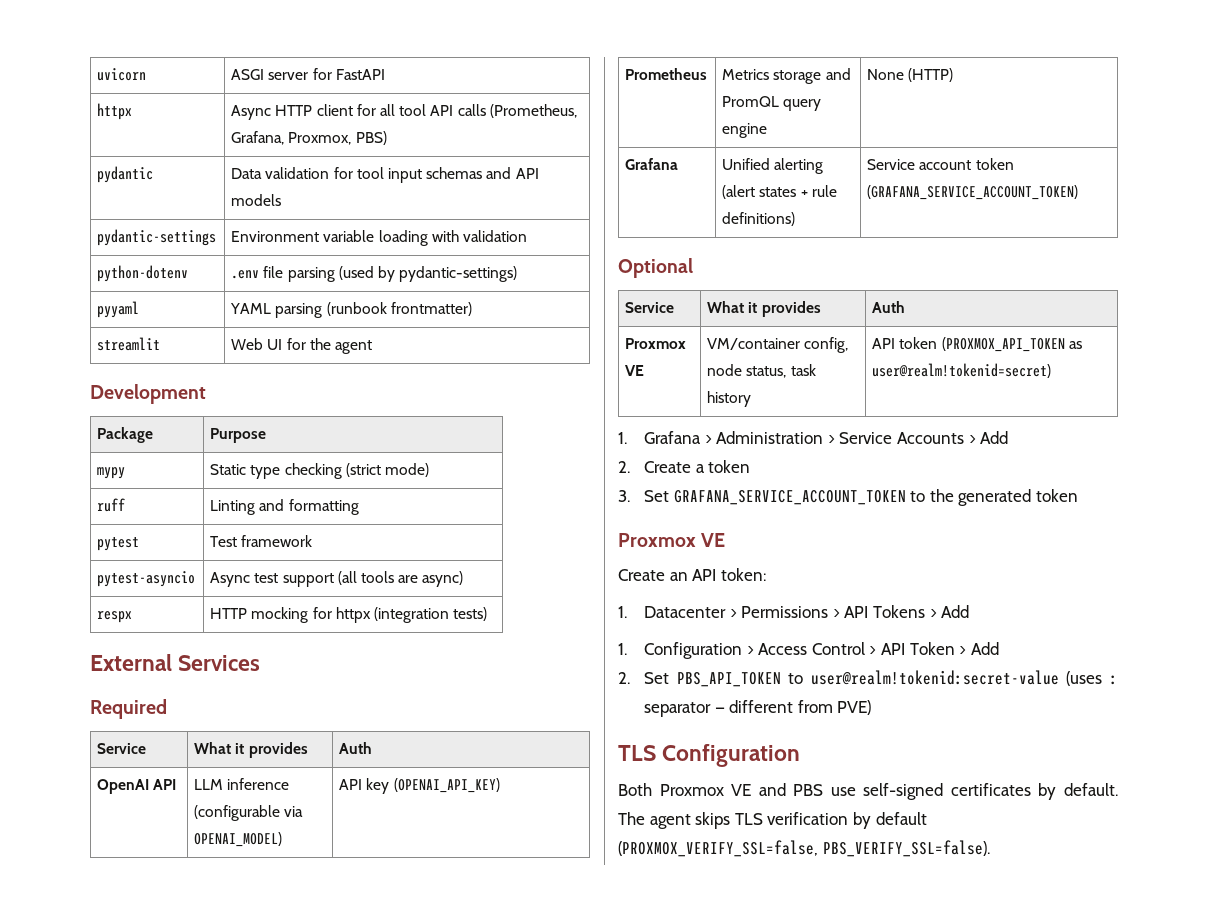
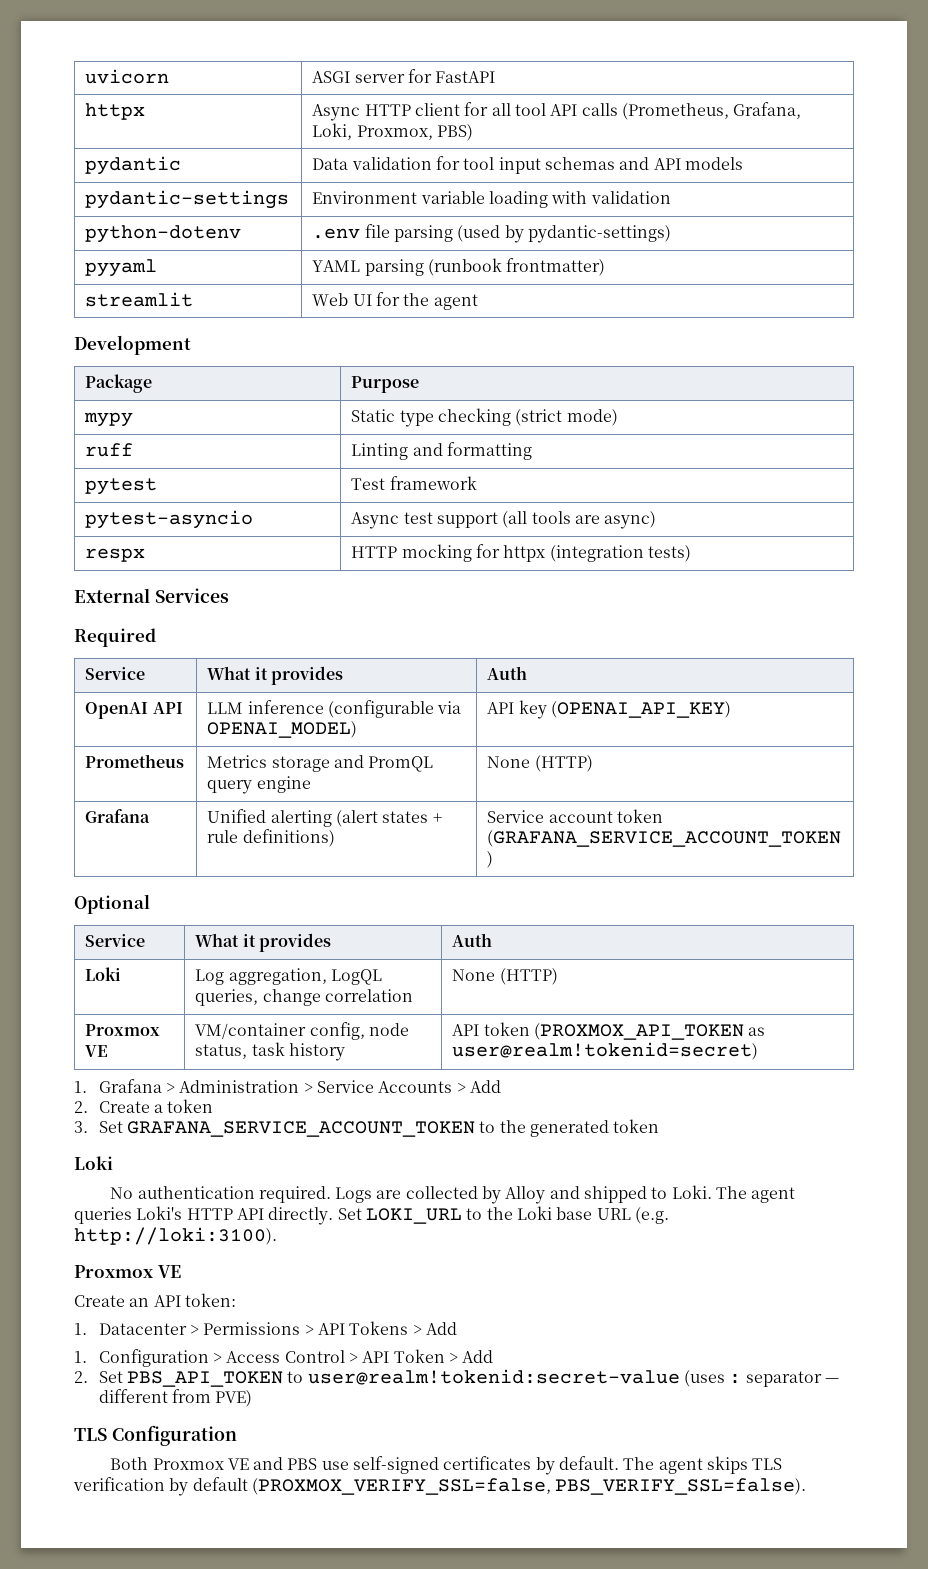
- httpx | Async HTTP client for all tool API calls (Prometheus, Grafana, Proxmox, PBS)
+ httpx | Async HTTP client for all tool API calls (Prometheus, Grafana, Loki, Proxmox, PBS)
+ Loki | Log aggregation, LogQL queries, change correlation | None (HTTP)
  3. Set GRAFANA_SERVICE_ACCOUNT_TOKEN to the generated token
+ Loki
+ No authentication required. Logs are collected by Alloy and shipped to Loki. The agent queries Loki's HTTP API directly. Set LOKI_URL to the Loki base URL (e.g. http://loki:3100).

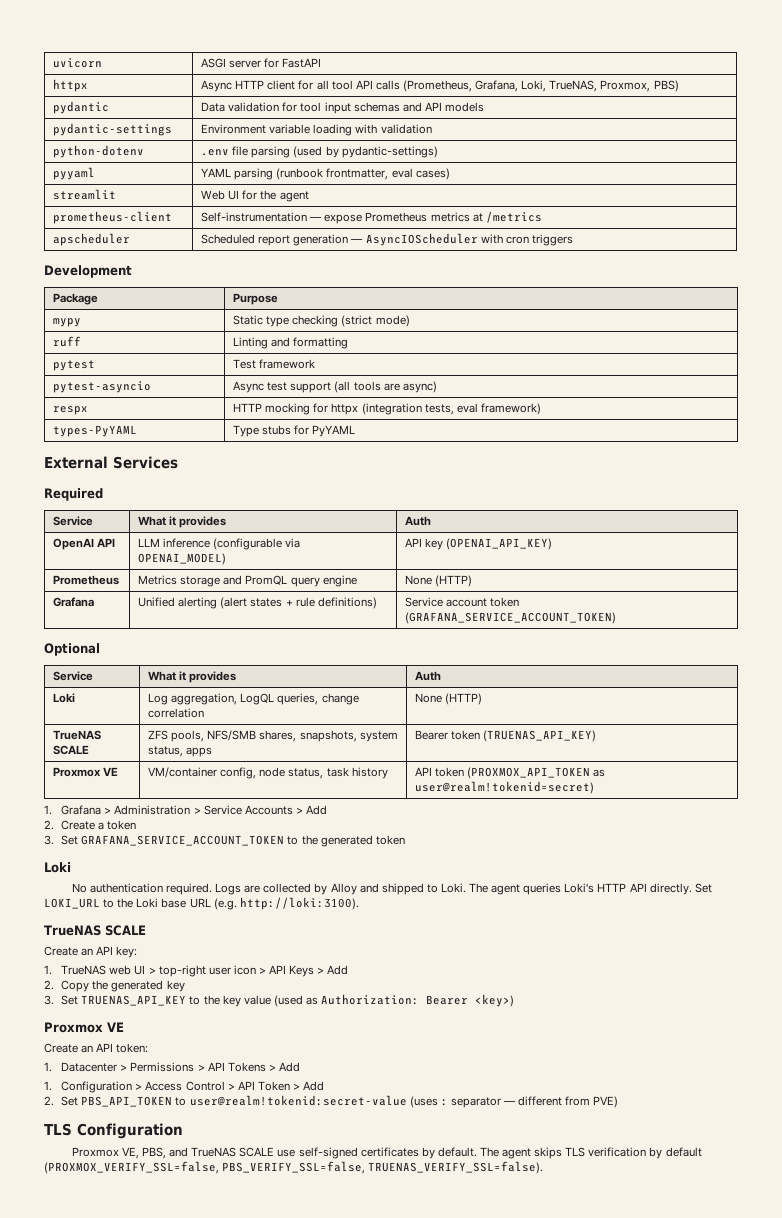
- httpx | Async HTTP client for all tool API calls (Prometheus, Grafana, Loki, Proxmox, PBS)
+ httpx | Async HTTP client for all tool API calls (Prometheus, Grafana, Loki, TrueNAS, Proxmox, PBS)
- pyyaml | YAML parsing (runbook frontmatter)
+ pyyaml | YAML parsing (runbook frontmatter, eval cases)
+ prometheus-client | Self-instrumentation — expose Prometheus metrics at /metrics
+ apscheduler | Scheduled report generation — AsyncIOScheduler with cron triggers
- respx | HTTP mocking for httpx (integration tests)
+ respx | HTTP mocking for httpx (integration tests, eval framework)
+ types-PyYAML | Type stubs for PyYAML
+ TrueNAS SCALE | ZFS pools, NFS/SMB shares, snapshots, system status, apps | Bearer token (TRUENAS_API_KEY)
  Set LOKI_URL to the Loki base URL (e.g. http://loki:3100).
+ TrueNAS SCALE
+ Create an API key:
+ 1. TrueNAS web UI > top-right user icon > API Keys > Add
+ 2. Copy the generated key
+ 3. Set TRUENAS_API_KEY to the key value (used as Authorization: Bearer <key>)
- Both Proxmox VE and PBS use self-signed certificates by default.
+ Proxmox VE, PBS, and TrueNAS SCALE use self-signed certificates by default.
- The agent skips TLS verification by default (PROXMOX_VERIFY_SSL=false, PBS_VERIFY_SSL=false).
+ The agent skips TLS verification by default (PROXMOX_VERIFY_SSL=false, PBS_VERIFY_SSL=false, TRUENAS_VERIFY_SSL=false).

